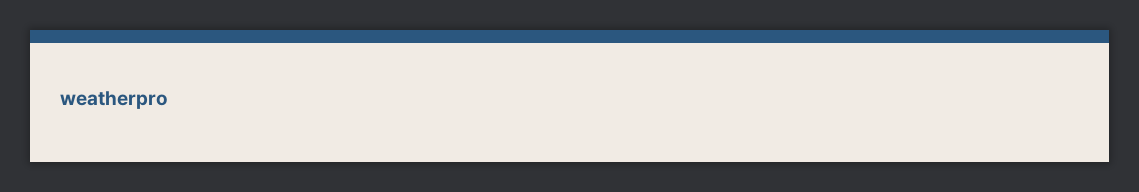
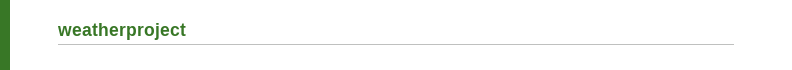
- weatherpro
+ weatherproject

